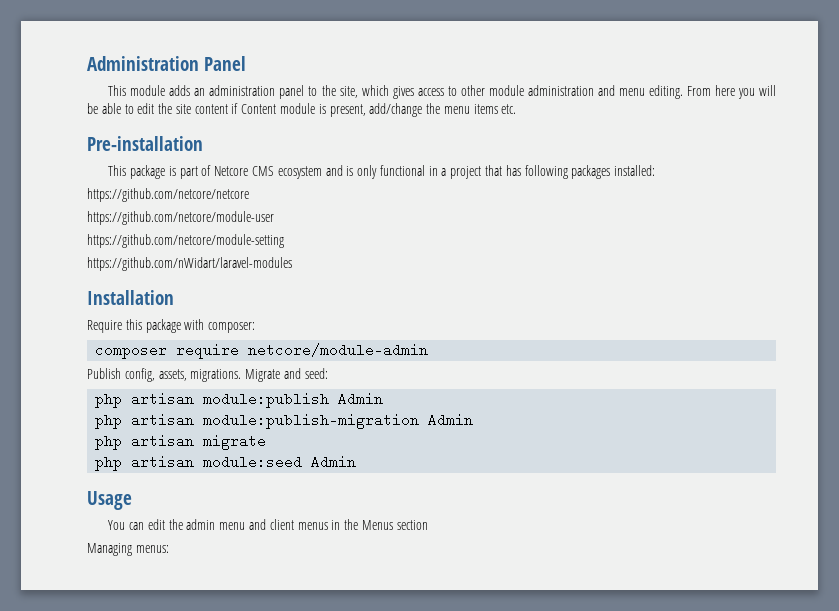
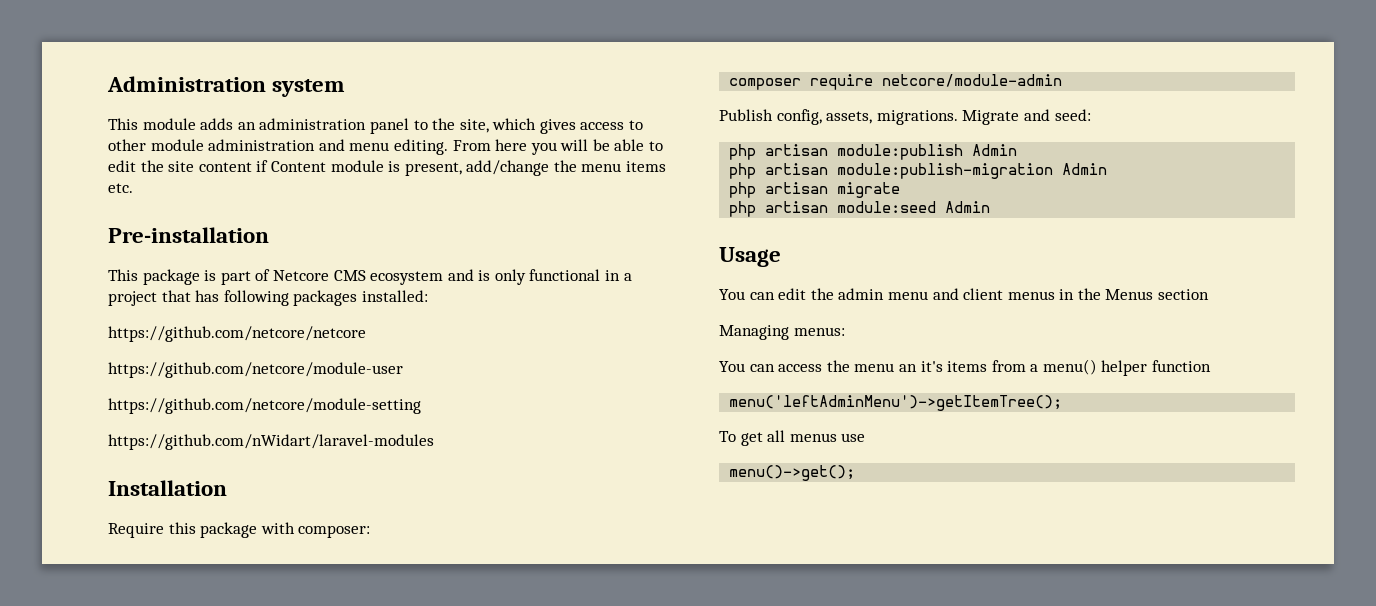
- Administration Panel
+ Administration system
+ You can access the menu an it's items from a menu() helper function
+ menu('leftAdminMenu')->getItemTree();
+ To get all menus use
+ menu()->get();

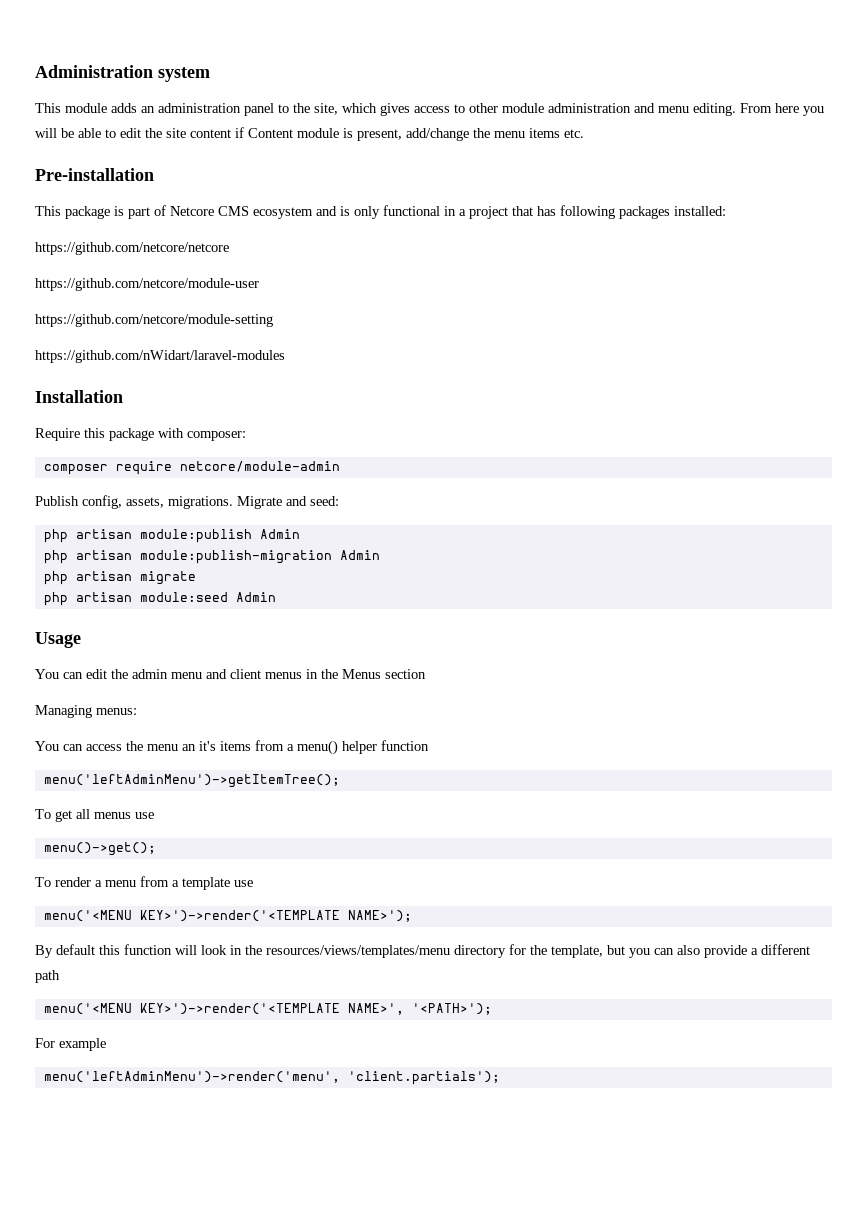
+ To render a menu from a template use
+ menu('<MENU KEY>')->render('<TEMPLATE NAME>');
+ By default this function will look in the resources/views/templates/menu directory for the template, but you can also provide a different path
+ menu('<MENU KEY>')->render('<TEMPLATE NAME>', '<PATH>');
+ For example
+ menu('leftAdminMenu')->render('menu', 'client.partials');

